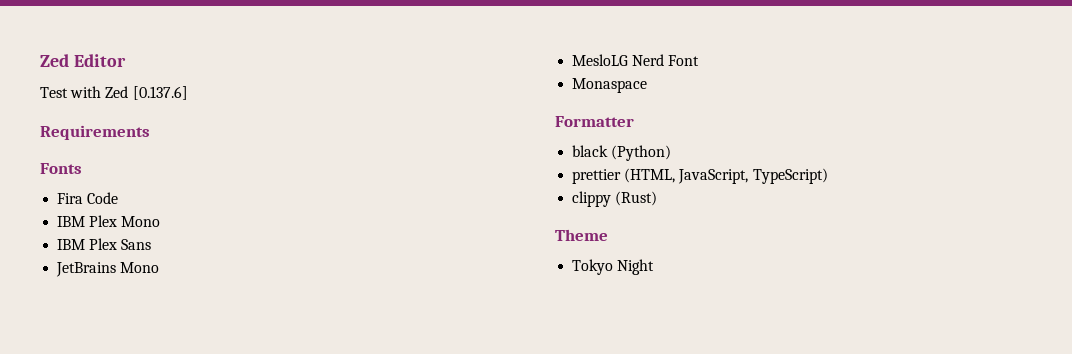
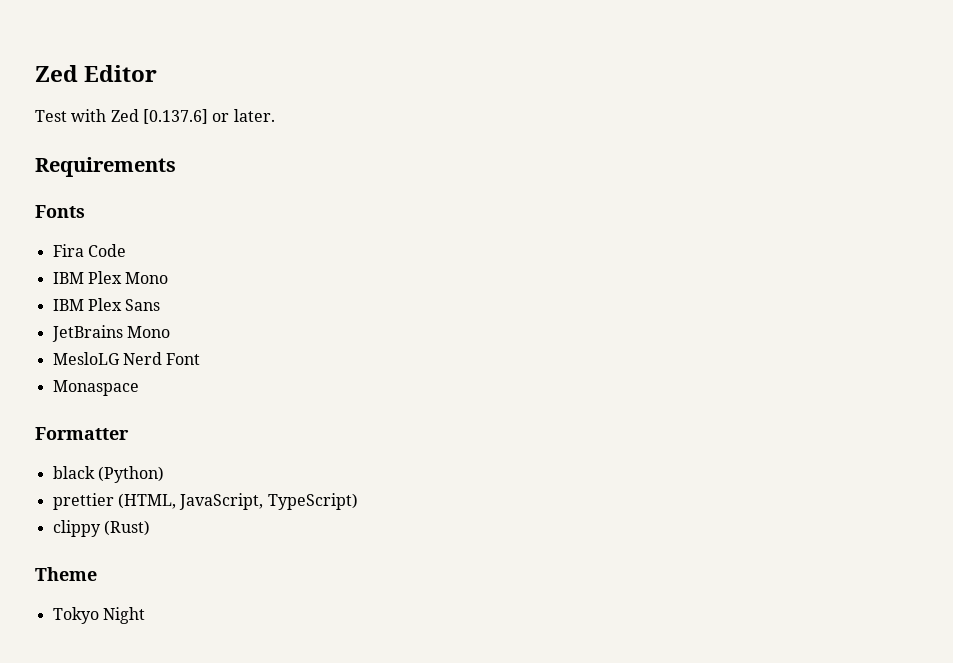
- Test with Zed [0.137.6]
+ Test with Zed [0.137.6] or later.

